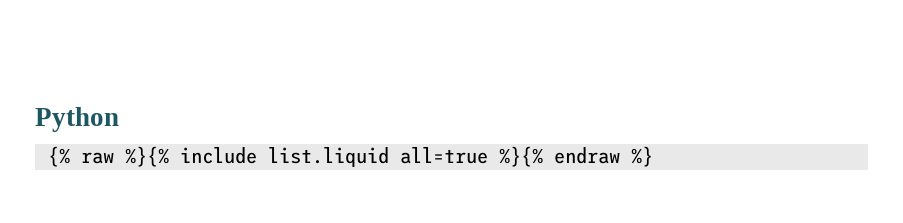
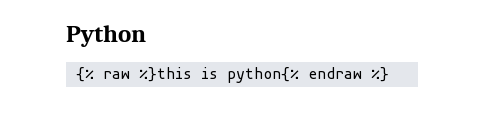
- {% raw %}{% include list.liquid all=true %}{% endraw %}
+ {% raw %}this is python{% endraw %}

